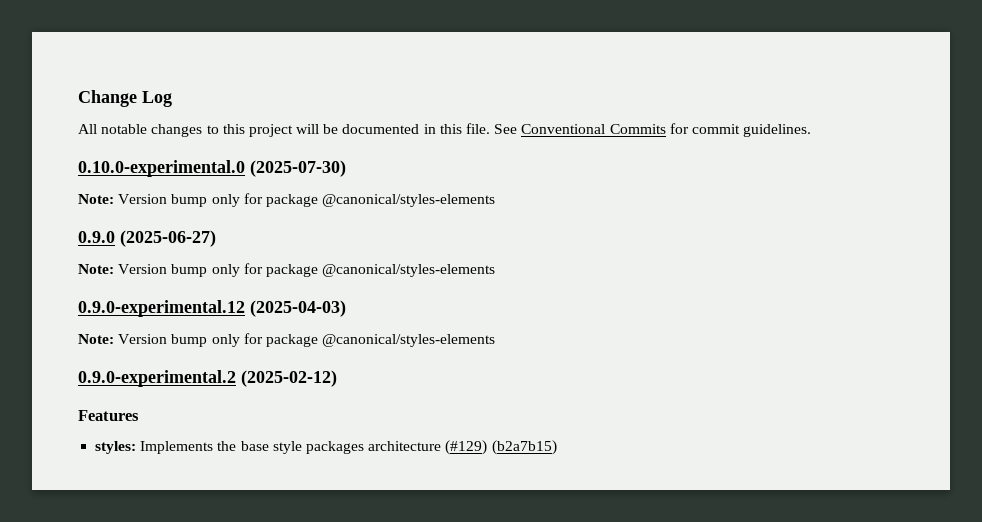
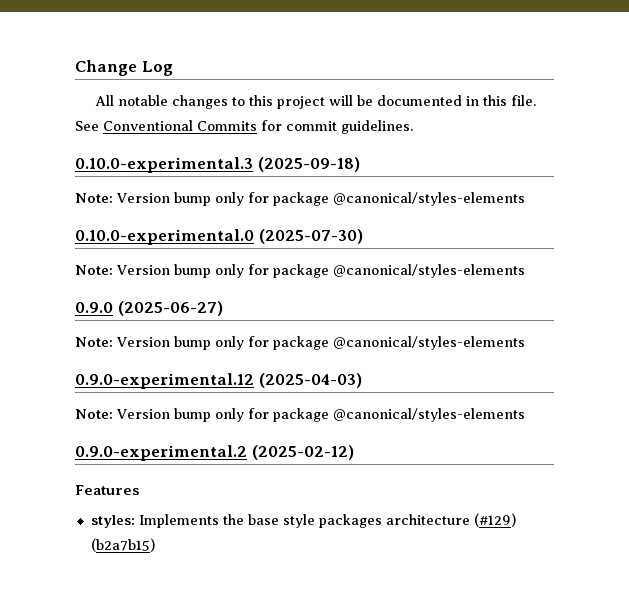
+ 0.10.0-experimental.3 (2025-09-18)
+ Note: Version bump only for package @canonical/styles-elements

